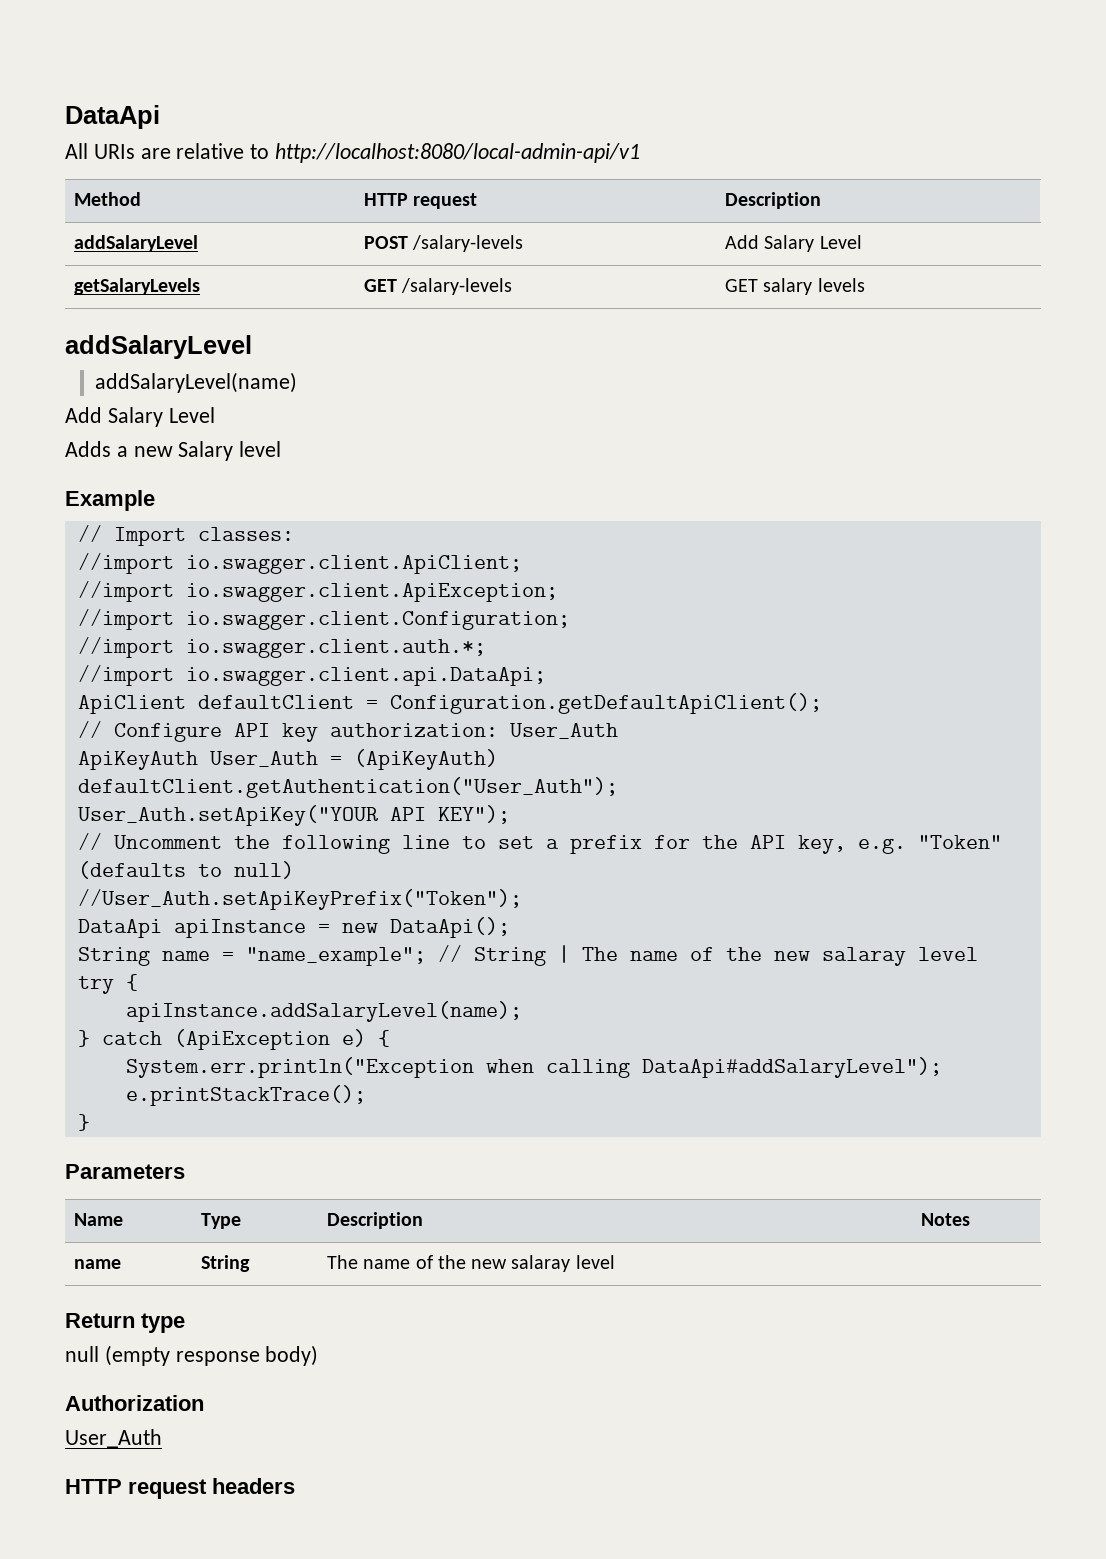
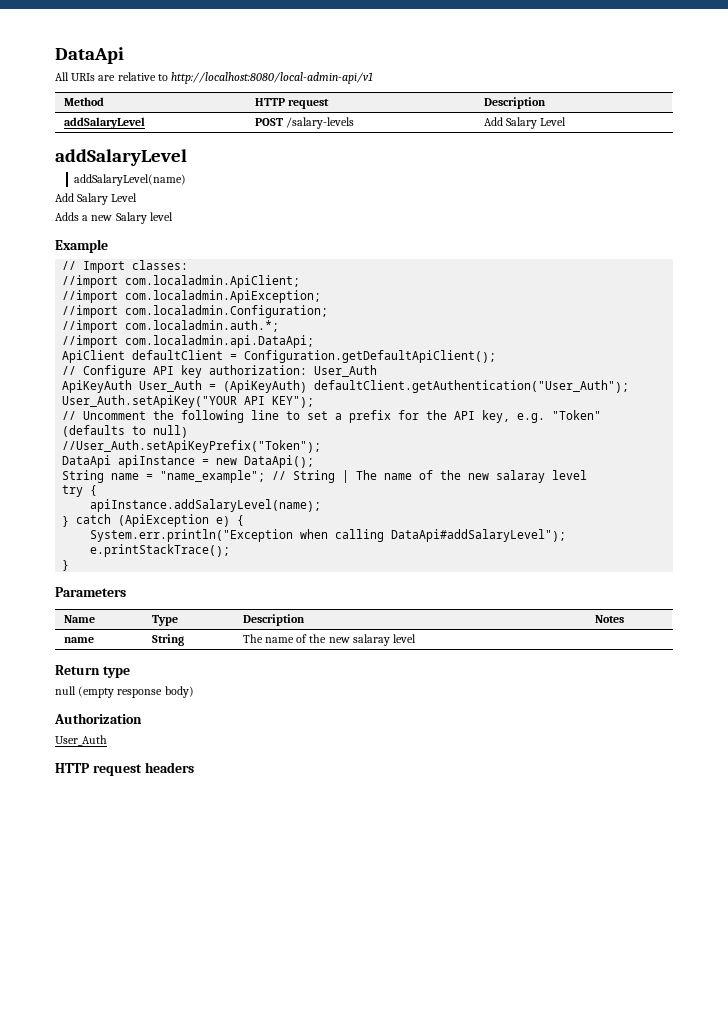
- getSalaryLevels | GET /salary-levels | GET salary levels
- //import io.swagger.client.ApiClient;
- //import io.swagger.client.ApiException;
- //import io.swagger.client.Configuration;
- //import io.swagger.client.auth.*;
- //import io.swagger.client.api.DataApi;
+ //import com.localadmin.ApiClient;
+ //import com.localadmin.ApiException;
+ //import com.localadmin.Configuration;
+ //import com.localadmin.auth.*;
+ //import com.localadmin.api.DataApi;

